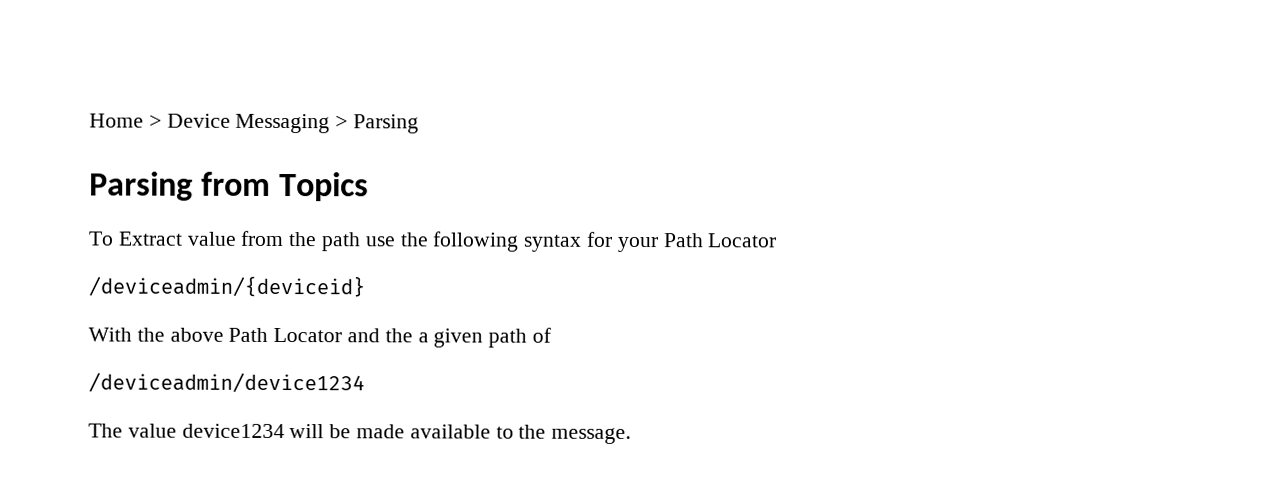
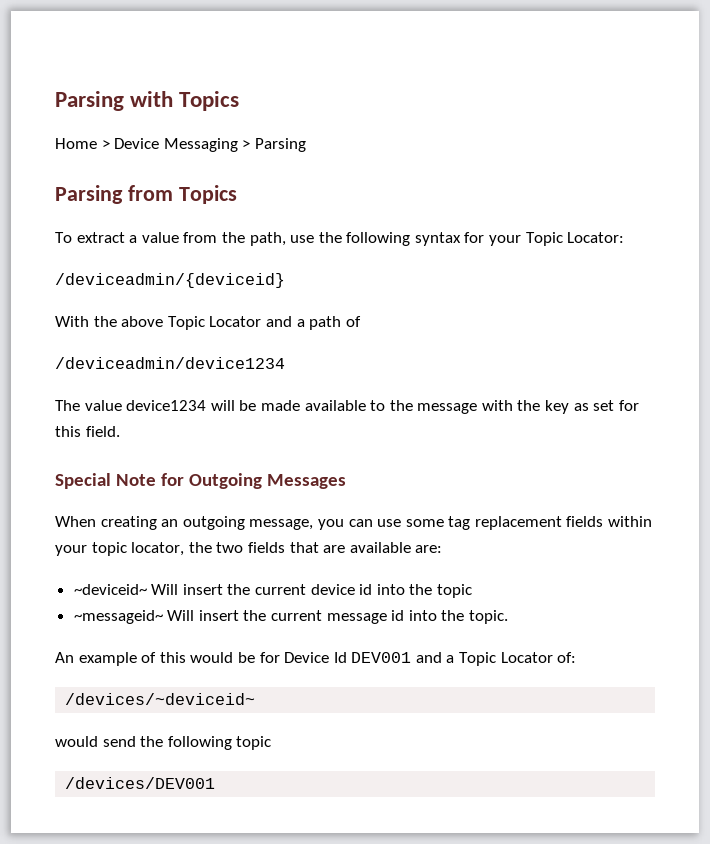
+ Parsing with Topics
- To Extract value from the path use the following syntax for your Path Locator
+ To extract a value from the path, use the following syntax for your Topic Locator:
- With the above Path Locator and the a given path of
+ With the above Topic Locator and a path of
- The value device1234 will be made available to the message.
+ The value device1234 will be made available to the message with the key as set for this field.
+ Special Note for Outgoing Messages
+ When creating an outgoing message, you can use some tag replacement fields within your topic locator, the two fields that are available are:
+ ~deviceid~ Will insert the current device id into the topic
+ ~messageid~ Will insert the current message id into the topic.
+ An example of this would be for Device Id DEV001 and a Topic Locator of:
+ /devices/~deviceid~
+ would send the following topic
+ /devices/DEV001

